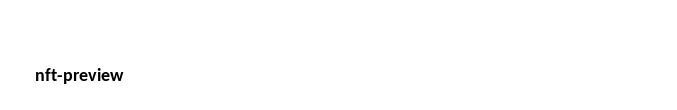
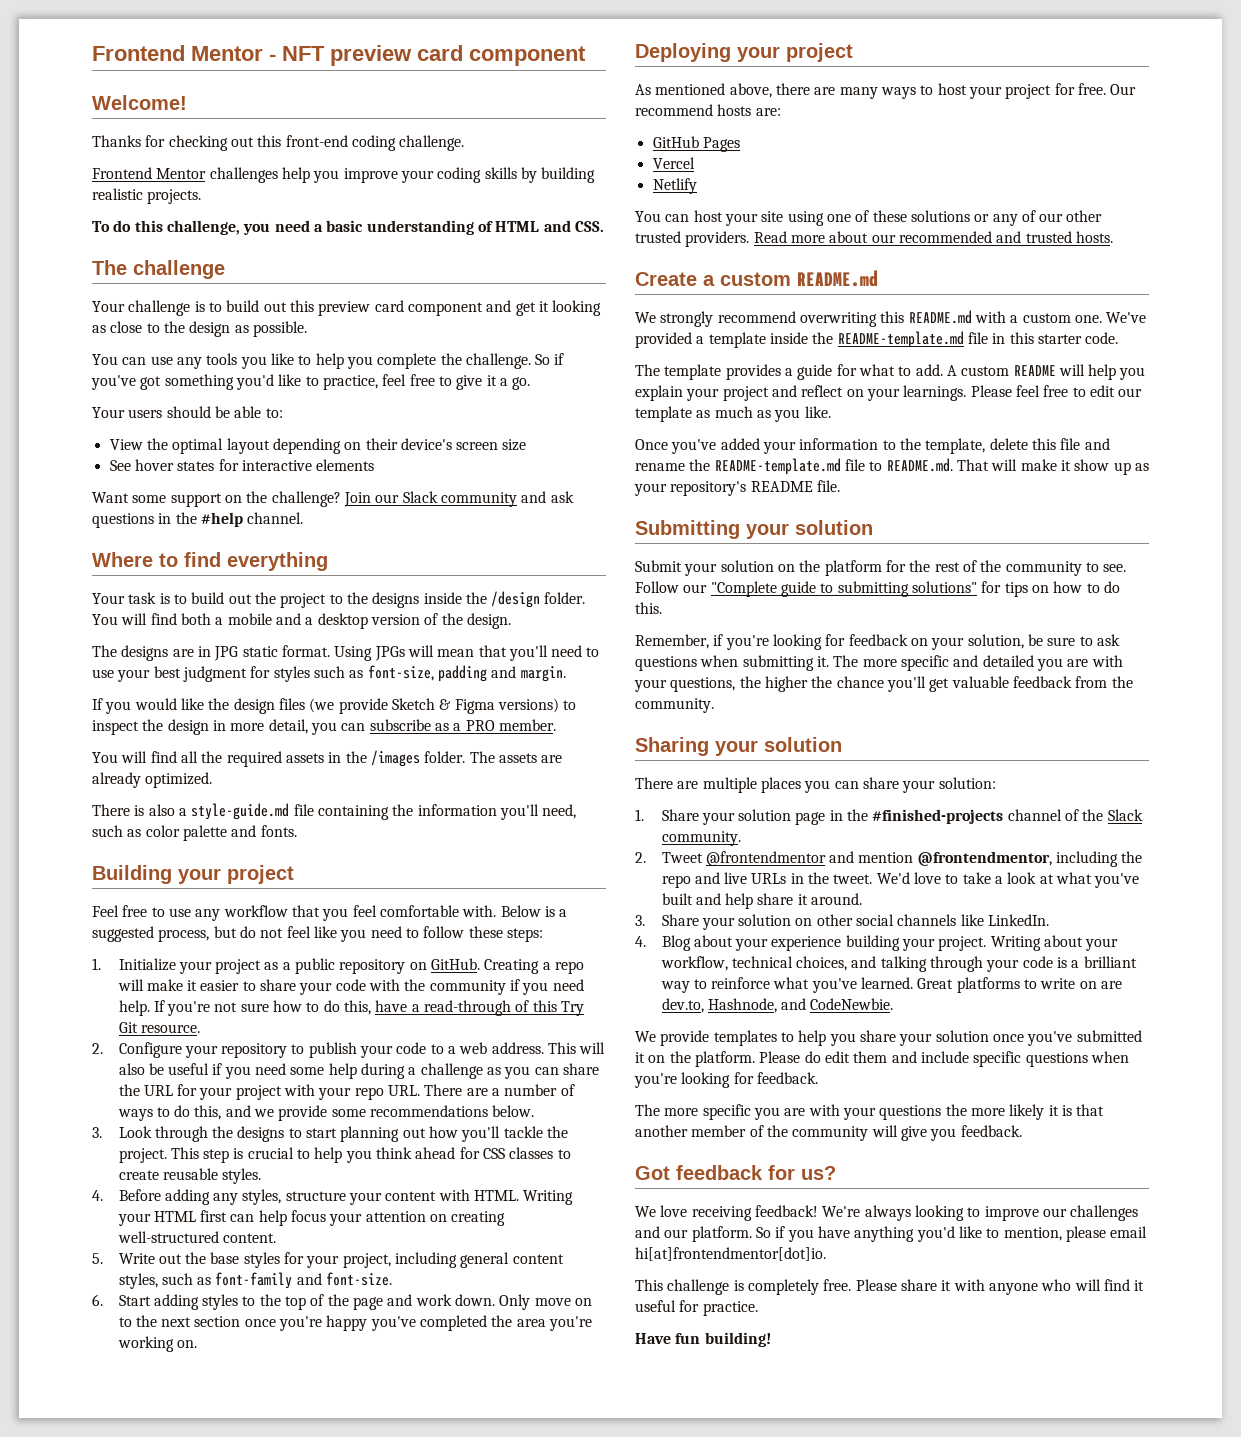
- nft-preview
+ Frontend Mentor - NFT preview card component
+ Welcome!
+ Thanks for checking out this front-end coding challenge.
+ Frontend Mentor challenges help you improve your coding skills by building realistic projects.
+ To do this challenge, you need a basic understanding of HTML and CSS.
+ The challenge
+ Your challenge is to build out this preview card component and get it looking as close to the design as possible.
+ You can use any tools you like to help you complete the challenge. So if you've got something you'd like to practice, feel free to give it a go.
+ Your users should be able to:
+ View the optimal layout depending on their device's screen size
+ See hover states for interactive elements
+ Want some support on the challenge? Join our Slack community and ask questions in the #help channel.
+ Where to find everything
+ Your task is to build out the project to the designs inside the /design folder. You will find both a mobile and a desktop version of the design.
+ The designs are in JPG static format. Using JPGs will mean that you'll need to use your best judgment for styles such as font-size, padding and margin.
+ If you would like the design files (we provide Sketch & Figma versions) to inspect the design in more detail, you can subscribe as a PRO member.
+ You will find all the required assets in the /images folder. The assets are already optimized.
+ There is also a style-guide.md file containing the information you'll need, such as color palette and fonts.
+ Building your project
+ Feel free to use any workflow that you feel comfortable with. Below is a suggested process, but do not feel like you need to follow these steps:
+ 1. Initialize your project as a public repository on GitHub. Creating a repo will make it easier to share your code with the community if you need help. If you're not sure how to do this, have a read-through of this Try Git resource.
+ 2. Configure your repository to publish your code to a web address. This will also be useful if you need some help during a challenge as you can share the URL for your project with your repo URL. There are a number of ways to do this, and we provide some recommendations below.
+ 3. Look through the designs to start planning out how you'll tackle the project. This step is crucial to help you think ahead for CSS classes to create reusable styles.
+ 4. Before adding any styles, structure your content with HTML. Writing your HTML first can help focus your attention on creating well-structured content.
+ 5. Write out the base styles for your project, including general content styles, such as font-family and font-size.
+ 6. Start adding styles to the top of the page and work down. Only move on to the next section once you're happy you've completed the area you're working on.
+ Deploying your project
+ As mentioned above, there are many ways to host your project for free. Our recommend hosts are:
+ GitHub Pages
+ Vercel
+ Netlify
+ You can host your site using one of these solutions or any of our other trusted providers. Read more about our recommended and trusted hosts.
+ Create a custom README.md
+ We strongly recommend overwriting this README.md with a custom one. We've provided a template inside the README-template.md file in this starter code.
+ The template provides a guide for what to add. A custom README will help you explain your project and reflect on your learnings. Please feel free to edit our template as much as you like.
+ Once you've added your information to the template, delete this file and rename the README-template.md file to README.md. That will make it show up as your repository's README file.
+ Submitting your solution
+ Submit your solution on the platform for the rest of the community to see. Follow our "Complete guide to submitting solutions" for tips on how to do this.
+ Remember, if you're looking for feedback on your solution, be sure to ask questions when submitting it. The more specific and detailed you are with your questions, the higher the chance you'll get valuable feedback from the community.
+ Sharing your solution
+ There are multiple places you can share your solution:
+ 1. Share your solution page in the #finished-projects channel of the Slack community.
+ 2. Tweet @frontendmentor and mention @frontendmentor, including the repo and live URLs in the tweet. We'd love to take a look at what you've built and help share it around.
+ 3. Share your solution on other social channels like LinkedIn.
+ 4. Blog about your experience building your project. Writing about your workflow, technical choices, and talking through your code is a brilliant way to reinforce what you've learned. Great platforms to write on are dev.to, Hashnode, and CodeNewbie.
+ We provide templates to help you share your solution once you've submitted it on the platform. Please do edit them and include specific questions when you're looking for feedback.
+ The more specific you are with your questions the more likely it is that another member of the community will give you feedback.
+ Got feedback for us?
+ We love receiving feedback! We're always looking to improve our challenges and our platform. So if you have anything you'd like to mention, please email hi[at]frontendmentor[dot]io.
+ This challenge is completely free. Please share it with anyone who will find it useful for practice.
+ Have fun building!

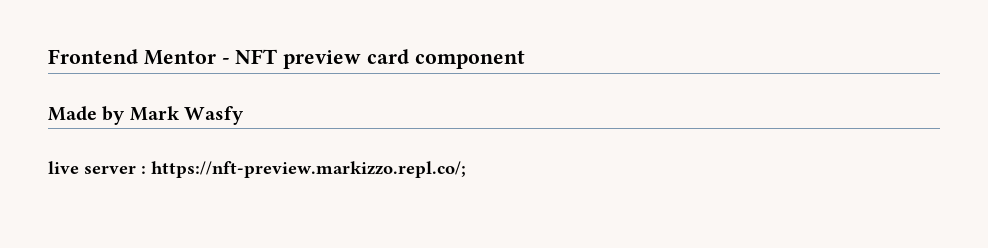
- Welcome!
- Thanks for checking out this front-end coding challenge.
- Frontend Mentor challenges help you improve your coding skills by building realistic projects.
- To do this challenge, you need a basic understanding of HTML and CSS.
- The challenge
- Your challenge is to build out this preview card component and get it looking as close to the design as possible.
- You can use any tools you like to help you complete the challenge. So if you've got something you'd like to practice, feel free to give it a go.
- Your users should be able to:
- View the optimal layout depending on their device's screen size
- See hover states for interactive elements
- Want some support on the challenge? Join our Slack community and ask questions in the #help channel.
- Where to find everything
- Your task is to build out the project to the designs inside the /design folder. You will find both a mobile and a desktop version of the design.
- The designs are in JPG static format. Using JPGs will mean that you'll need to use your best judgment for styles such as font-size, padding and margin.
- If you would like the design files (we provide Sketch & Figma versions) to inspect the design in more detail, you can subscribe as a PRO member.
- You will find all the required assets in the /images folder. The assets are already optimized.
- There is also a style-guide.md file containing the information you'll need, such as color palette and fonts.
- Building your project
- Feel free to use any workflow that you feel comfortable with. Below is a suggested process, but do not feel like you need to follow these steps:
- 1. Initialize your project as a public repository on GitHub. Creating a repo will make it easier to share your code with the community if you need help. If you're not sure how to do this, have a read-through of this Try Git resource.
- 2. Configure your repository to publish your code to a web address. This will also be useful if you need some help during a challenge as you can share the URL for your project with your repo URL. There are a number of ways to do this, and we provide some recommendations below.
- 3. Look through the designs to start planning out how you'll tackle the project. This step is crucial to help you think ahead for CSS classes to create reusable styles.
- 4. Before adding any styles, structure your content with HTML. Writing your HTML first can help focus your attention on creating well-structured content.
- 5. Write out the base styles for your project, including general content styles, such as font-family and font-size.
- 6. Start adding styles to the top of the page and work down. Only move on to the next section once you're happy you've completed the area you're working on.
- Deploying your project
- As mentioned above, there are many ways to host your project for free. Our recommend hosts are:
- GitHub Pages
- Vercel
- Netlify
- You can host your site using one of these solutions or any of our other trusted providers. Read more about our recommended and trusted hosts.
- Create a custom README.md
- We strongly recommend overwriting this README.md with a custom one. We've provided a template inside the README-template.md file in this starter code.
- The template provides a guide for what to add. A custom README will help you explain your project and reflect on your learnings. Please feel free to edit our template as much as you like.
- Once you've added your information to the template, delete this file and rename the README-template.md file to README.md. That will make it show up as your repository's README file.
- Submitting your solution
- Submit your solution on the platform for the rest of the community to see. Follow our "Complete guide to submitting solutions" for tips on how to do this.
- Remember, if you're looking for feedback on your solution, be sure to ask questions when submitting it. The more specific and detailed you are with your questions, the higher the chance you'll get valuable feedback from the community.
- Sharing your solution
- There are multiple places you can share your solution:
- 1. Share your solution page in the #finished-projects channel of the Slack community.
- 2. Tweet @frontendmentor and mention @frontendmentor, including the repo and live URLs in the tweet. We'd love to take a look at what you've built and help share it around.
- 3. Share your solution on other social channels like LinkedIn.
- 4. Blog about your experience building your project. Writing about your workflow, technical choices, and talking through your code is a brilliant way to reinforce what you've learned. Great platforms to write on are dev.to, Hashnode, and CodeNewbie.
- We provide templates to help you share your solution once you've submitted it on the platform. Please do edit them and include specific questions when you're looking for feedback.
- The more specific you are with your questions the more likely it is that another member of the community will give you feedback.
- Got feedback for us?
- We love receiving feedback! We're always looking to improve our challenges and our platform. So if you have anything you'd like to mention, please email hi[at]frontendmentor[dot]io.
- This challenge is completely free. Please share it with anyone who will find it useful for practice.
- Have fun building!
+ Made by Mark Wasfy
+ live server : https://nft-preview.markizzo.repl.co/;

